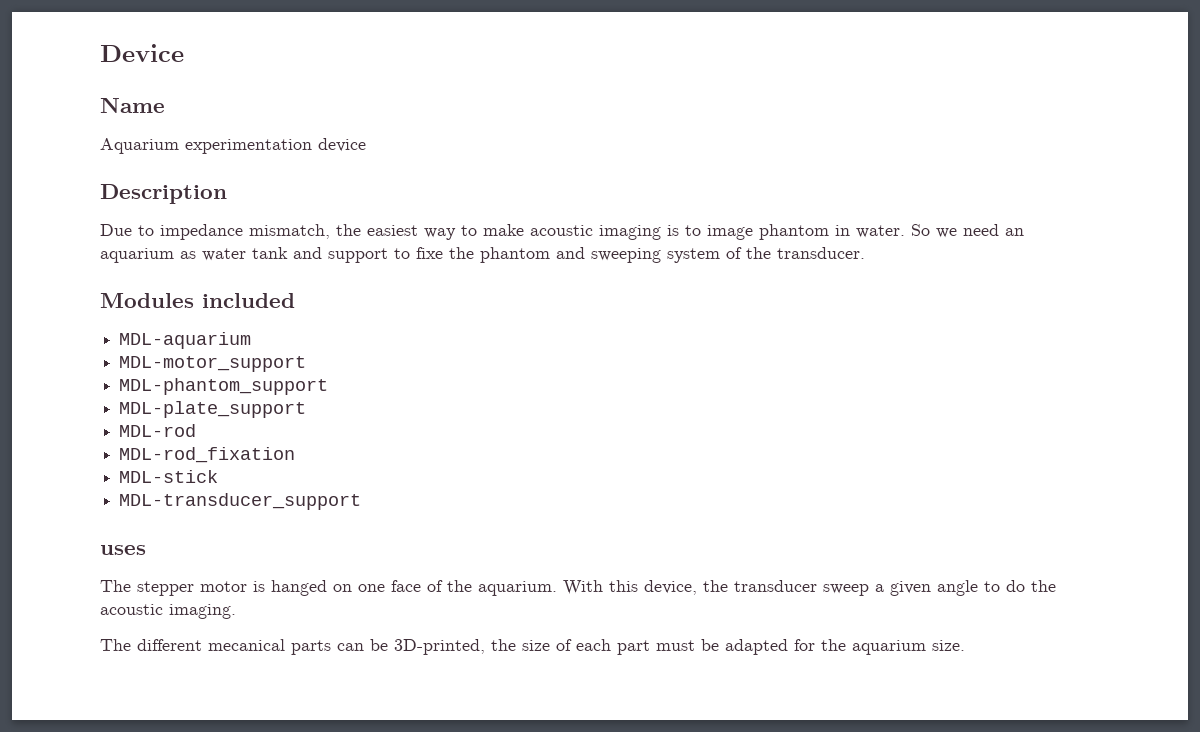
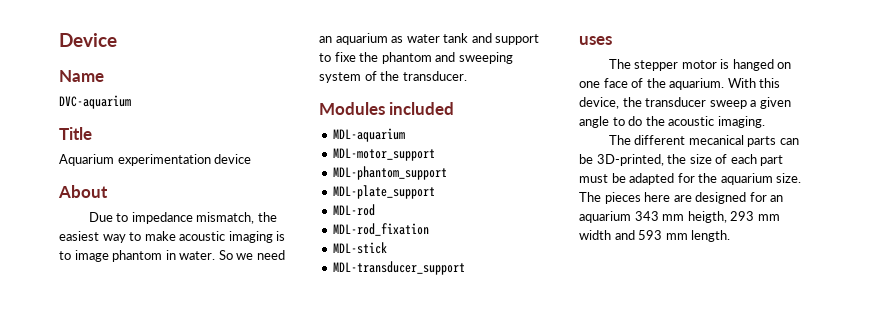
+ DVC-aquarium
+ Title
- Description
+ About
+ The pieces here are designed for an aquarium 343 mm heigth, 293 mm width and 593 mm length.

